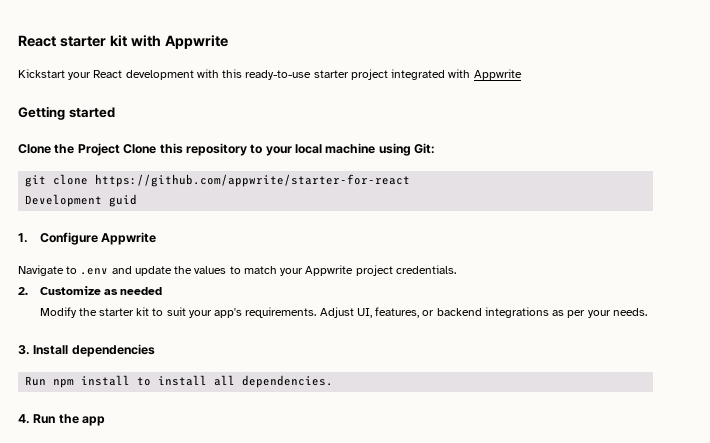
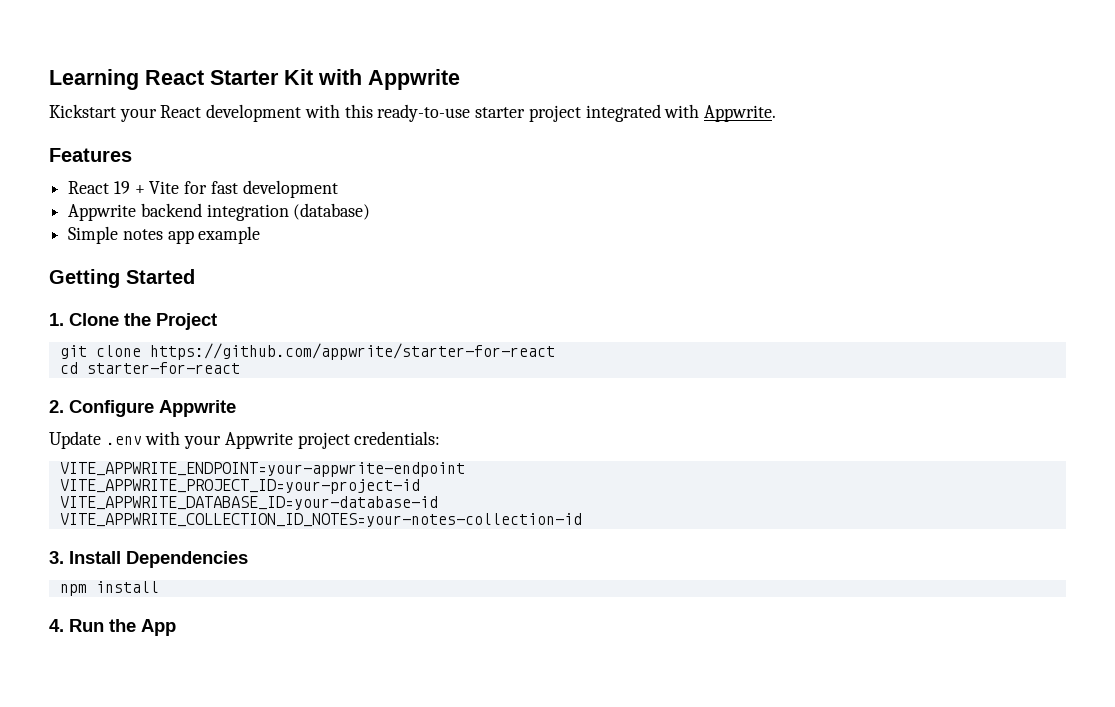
- React starter kit with Appwrite
+ Learning React Starter Kit with Appwrite
- Kickstart your React development with this ready-to-use starter project integrated with Appwrite
+ Kickstart your React development with this ready-to-use starter project integrated with Appwrite.
+ Features
+ React 19 + Vite for fast development
+ Appwrite backend integration (database)
+ Simple notes app example
- Getting started
- Clone the Project Clone this repository to your local machine using Git:
+ Getting Started
+ 1. Clone the Project
- Development guid
- 1. Configure Appwrite
+ cd starter-for-react
+ 2. Configure Appwrite
- Navigate to .env and update the values to match your Appwrite project credentials.
- 2. Customize as needed
- Modify the starter kit to suit your app's requirements. Adjust UI, features, or backend integrations as per your needs.
+ Update .env with your Appwrite project credentials:
+ VITE_APPWRITE_ENDPOINT=your-appwrite-endpoint
+ VITE_APPWRITE_PROJECT_ID=your-project-id
+ VITE_APPWRITE_DATABASE_ID=your-database-id
+ VITE_APPWRITE_COLLECTION_ID_NOTES=your-notes-collection-id
- 3. Install dependencies
- Run npm install to install all dependencies.
+ 3. Install Dependencies
+ npm install
- 4. Run the app
+ 4. Run the App

